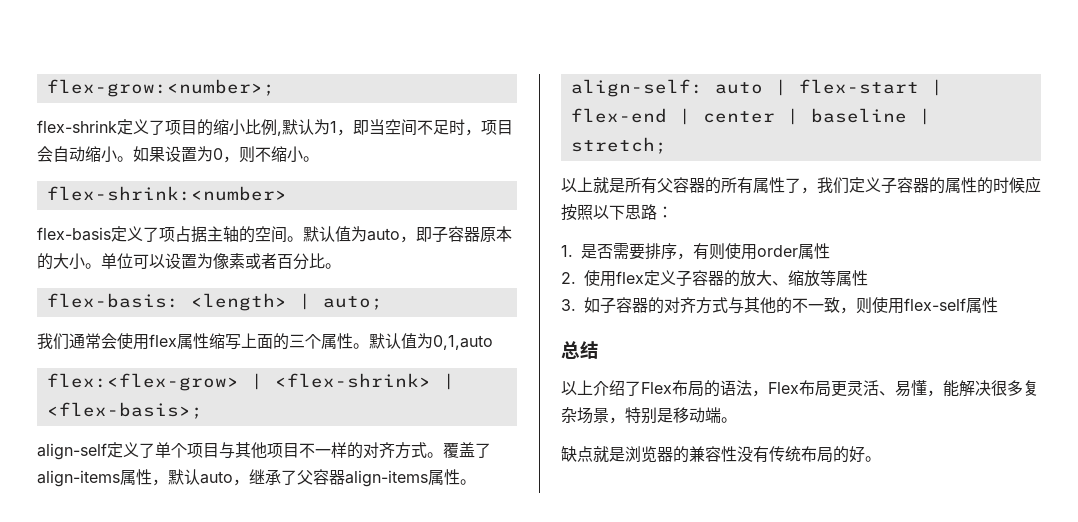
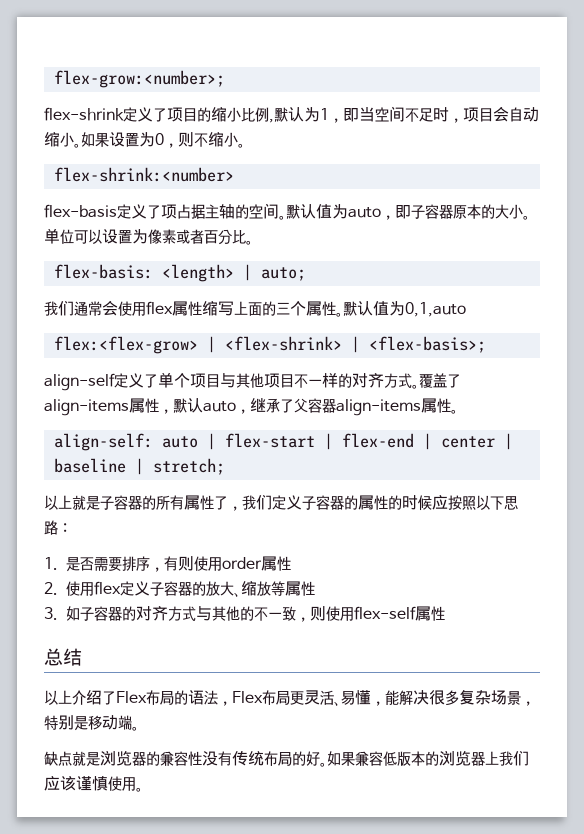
- 以上就是所有父容器的所有属性了，我们定义子容器的属性的时候应按照以下思路：
+ 以上就是子容器的所有属性了，我们定义子容器的属性的时候应按照以下思路：
+ 如果兼容低版本的浏览器上我们应该谨慎使用。

